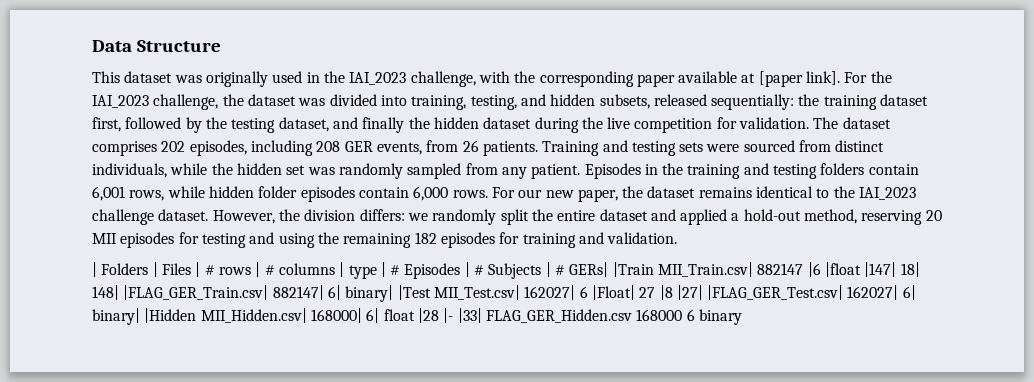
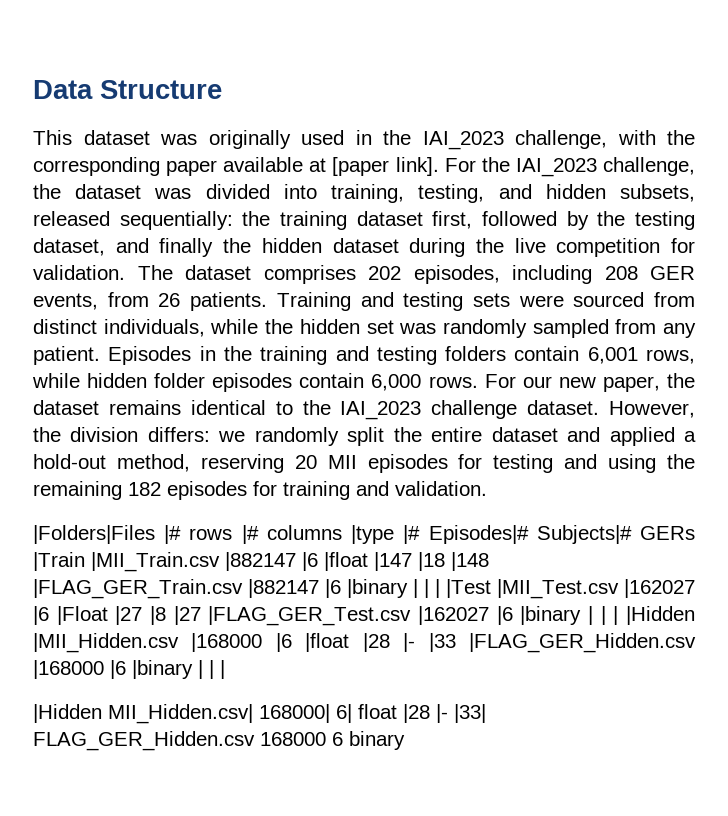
- | Folders | Files | # rows | # columns | type | # Episodes | # Subjects | # GERs| |Train MII_Train.csv| 882147 |6 |float |147| 18| 148| |FLAG_GER_Train.csv| 882147| 6| binary| |Test MII_Test.csv| 162027| 6 |Float| 27 |8 |27| |FLAG_GER_Test.csv| 162027| 6| binary| |Hidden MII_Hidden.csv| 168000| 6| float |28 |- |33| FLAG_GER_Hidden.csv 168000 6 binary
+ |Folders|Files |# rows |# columns |type |# Episodes|# Subjects|# GERs |Train |MII_Train.csv |882147 |6 |float |147 |18 |148 |FLAG_GER_Train.csv |882147 |6 |binary | | | |Test |MII_Test.csv |162027 |6 |Float |27 |8 |27 |FLAG_GER_Test.csv |162027 |6 |binary | | | |Hidden |MII_Hidden.csv |168000 |6 |float |28 |- |33 |FLAG_GER_Hidden.csv |168000 |6 |binary | | |
+ |Hidden MII_Hidden.csv| 168000| 6| float |28 |- |33| FLAG_GER_Hidden.csv 168000 6 binary

